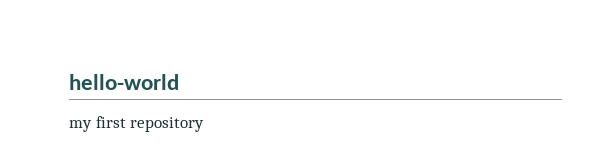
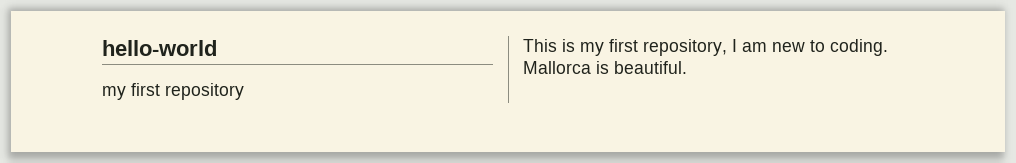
+ This is my first repository, I am new to coding. Mallorca is beautiful.

